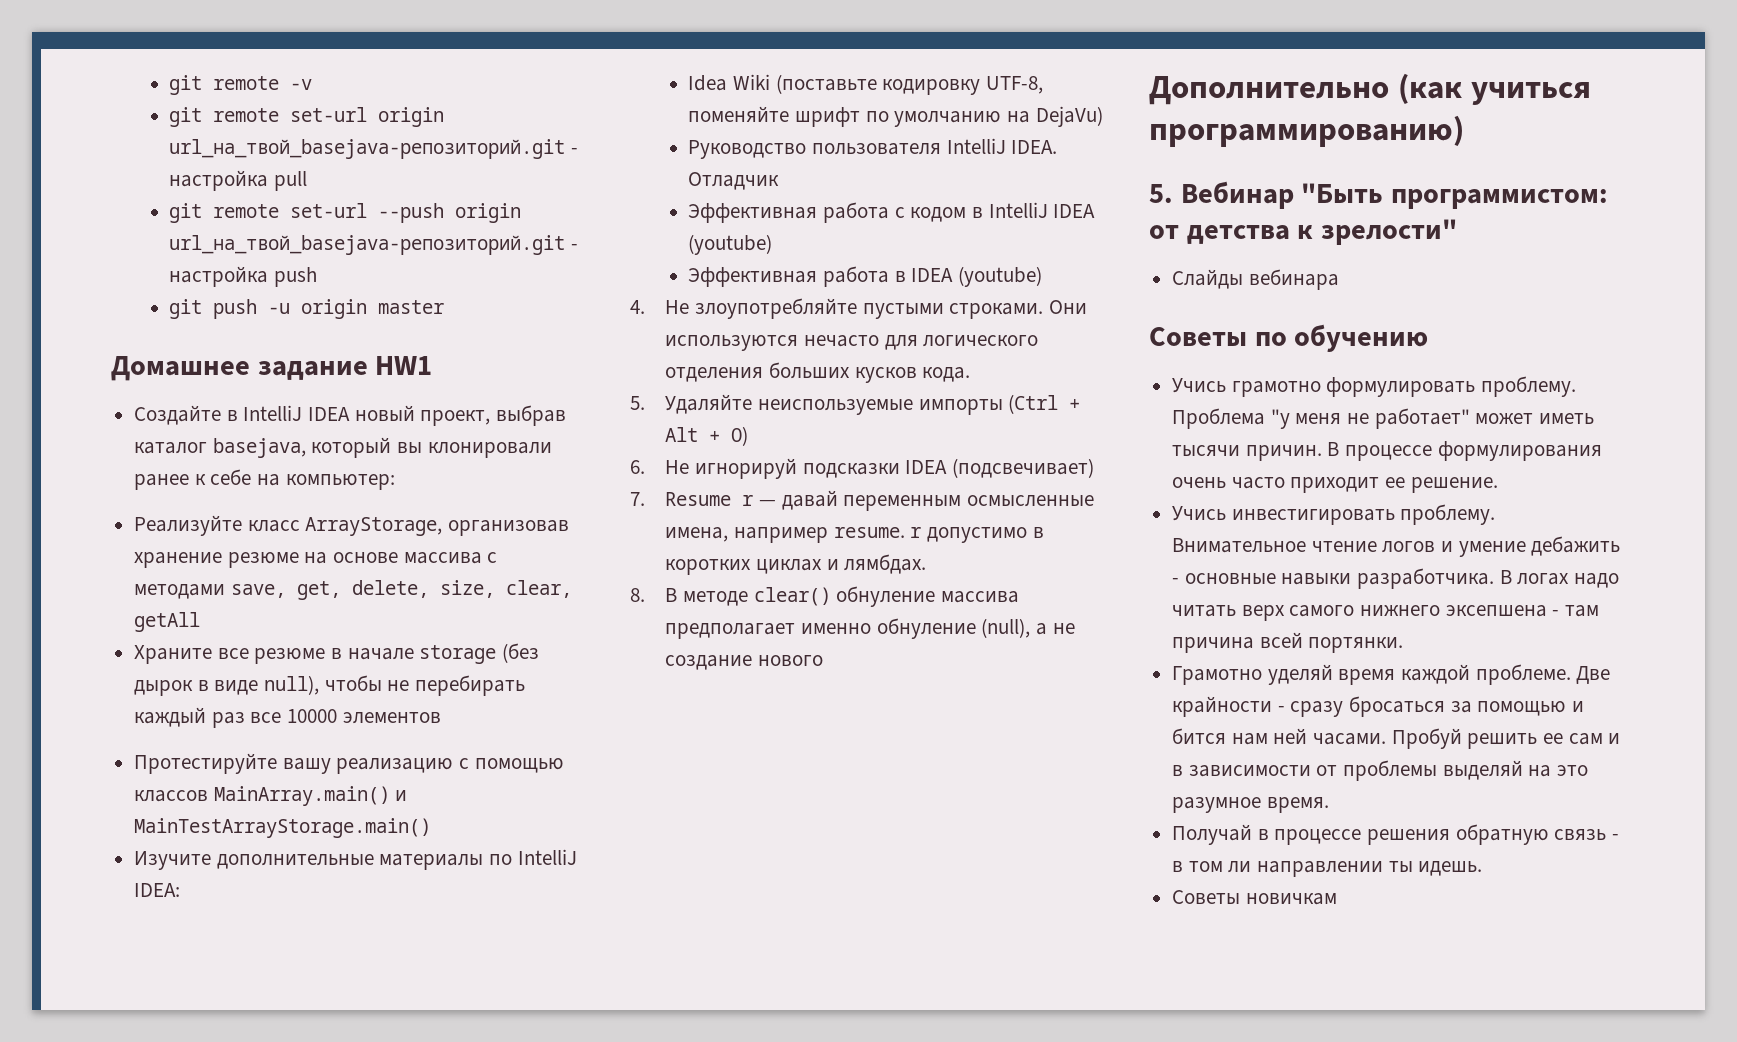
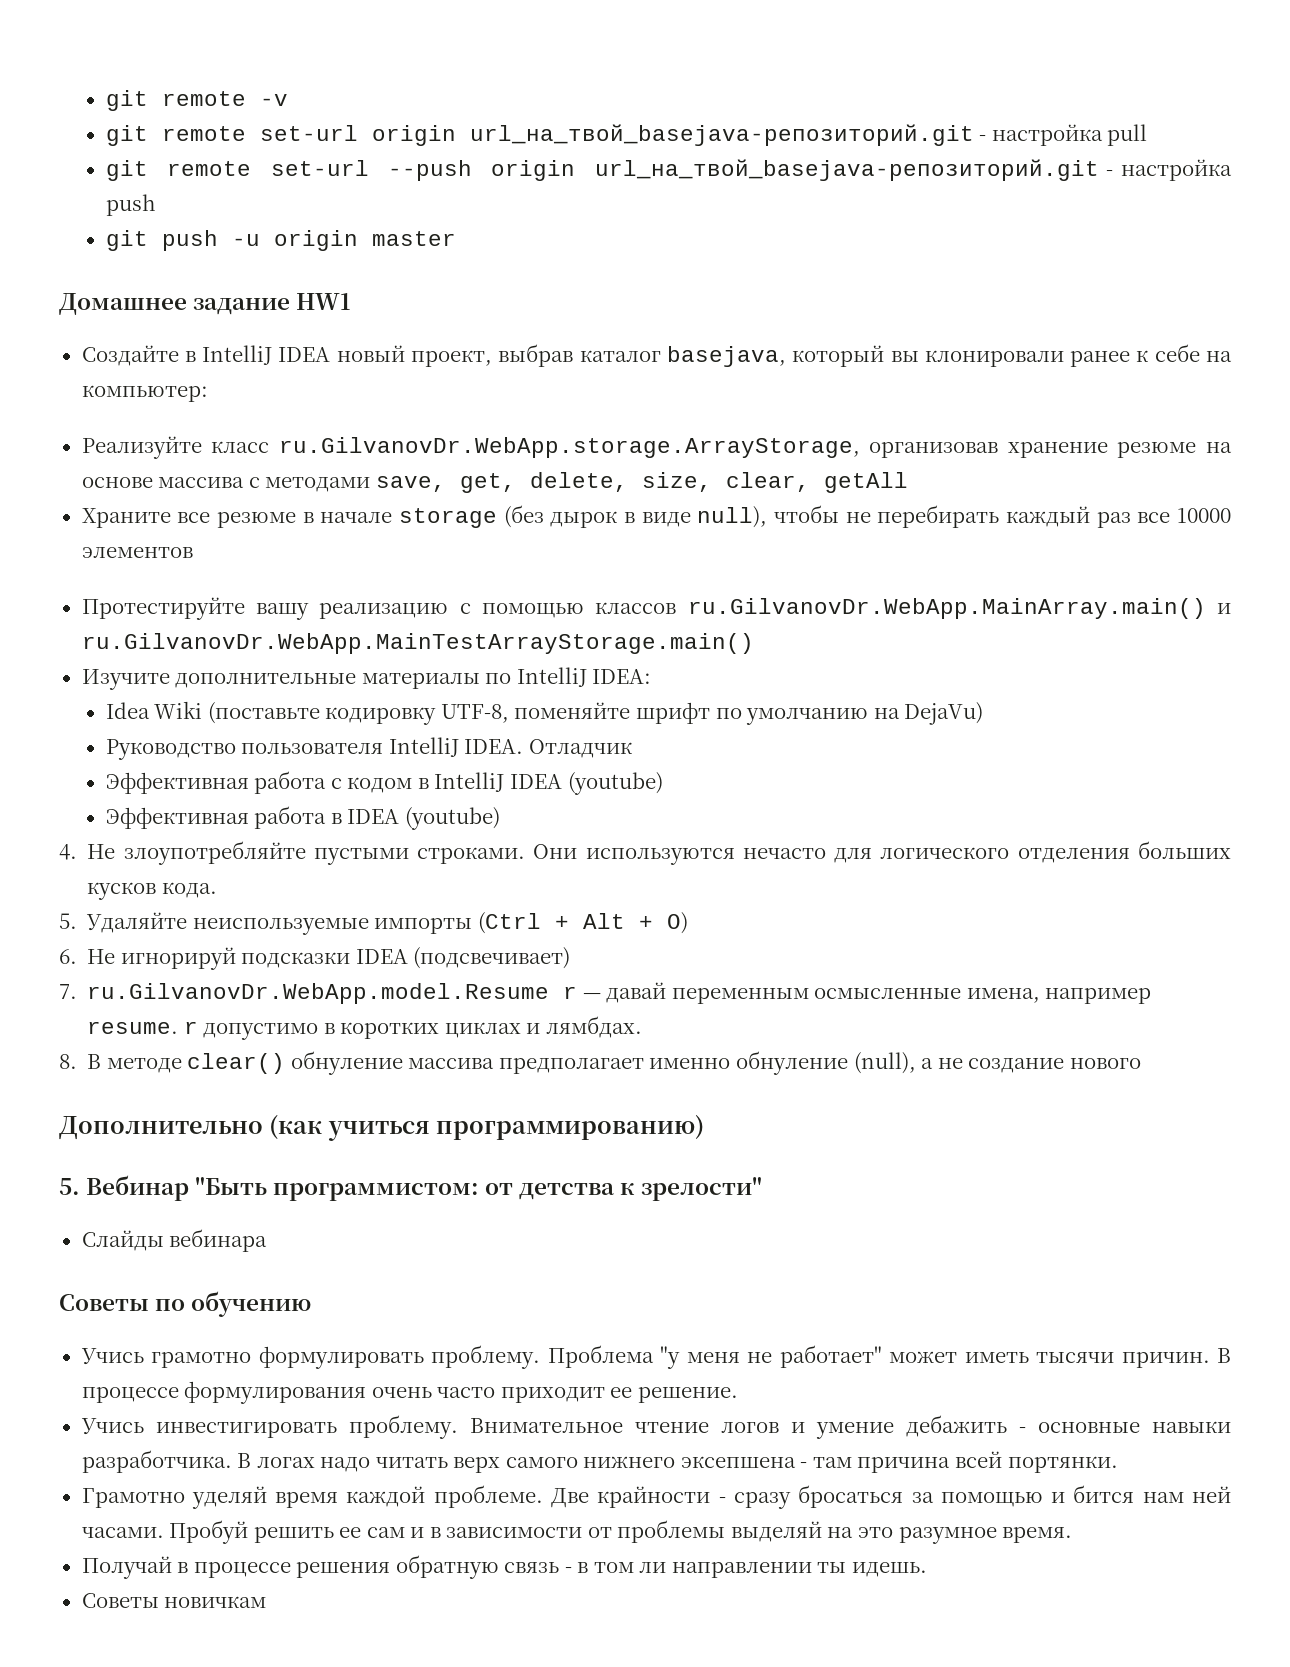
- Реализуйте класс ArrayStorage, организовав хранение резюме на основе массива с методами save, get, delete, size, clear, getAll
+ Реализуйте класс ru.GilvanovDr.WebApp.storage.ArrayStorage, организовав хранение резюме на основе массива с методами save, get, delete, size, clear, getAll
- Протестируйте вашу реализацию с помощью классов MainArray.main() и MainTestArrayStorage.main()
+ Протестируйте вашу реализацию с помощью классов ru.GilvanovDr.WebApp.MainArray.main() и ru.GilvanovDr.WebApp.MainTestArrayStorage.main()
- 7. Resume r — давай переменным осмысленные имена, например resume. r допустимо в коротких циклах и лямбдах.
+ 7. ru.GilvanovDr.WebApp.model.Resume r — давай переменным осмысленные имена, например resume. r допустимо в коротких циклах и лямбдах.

